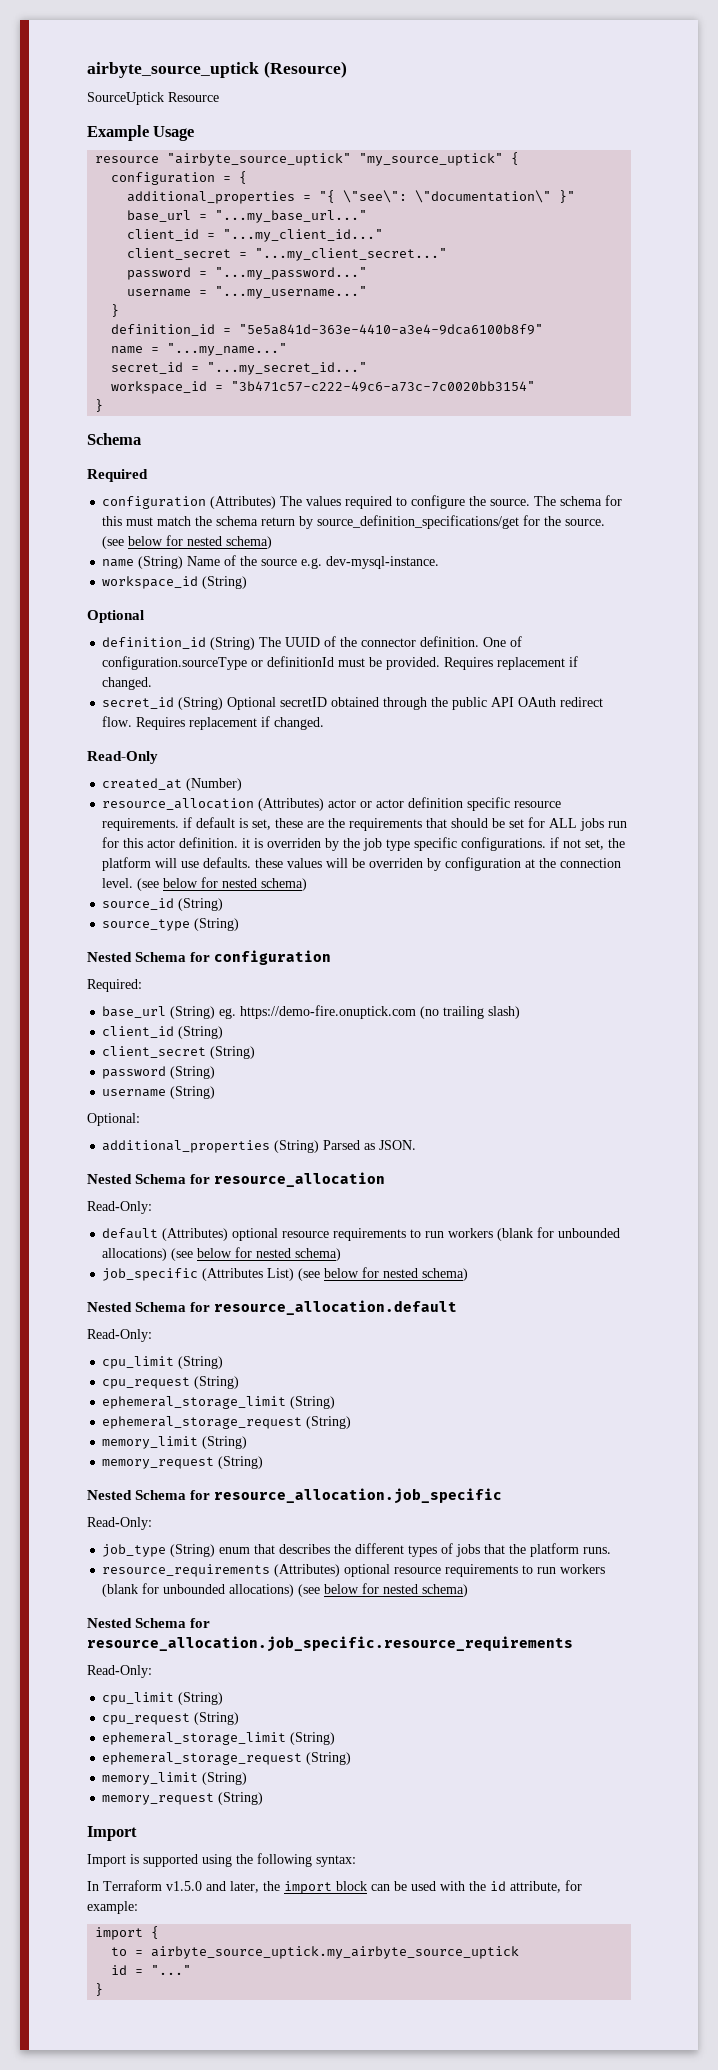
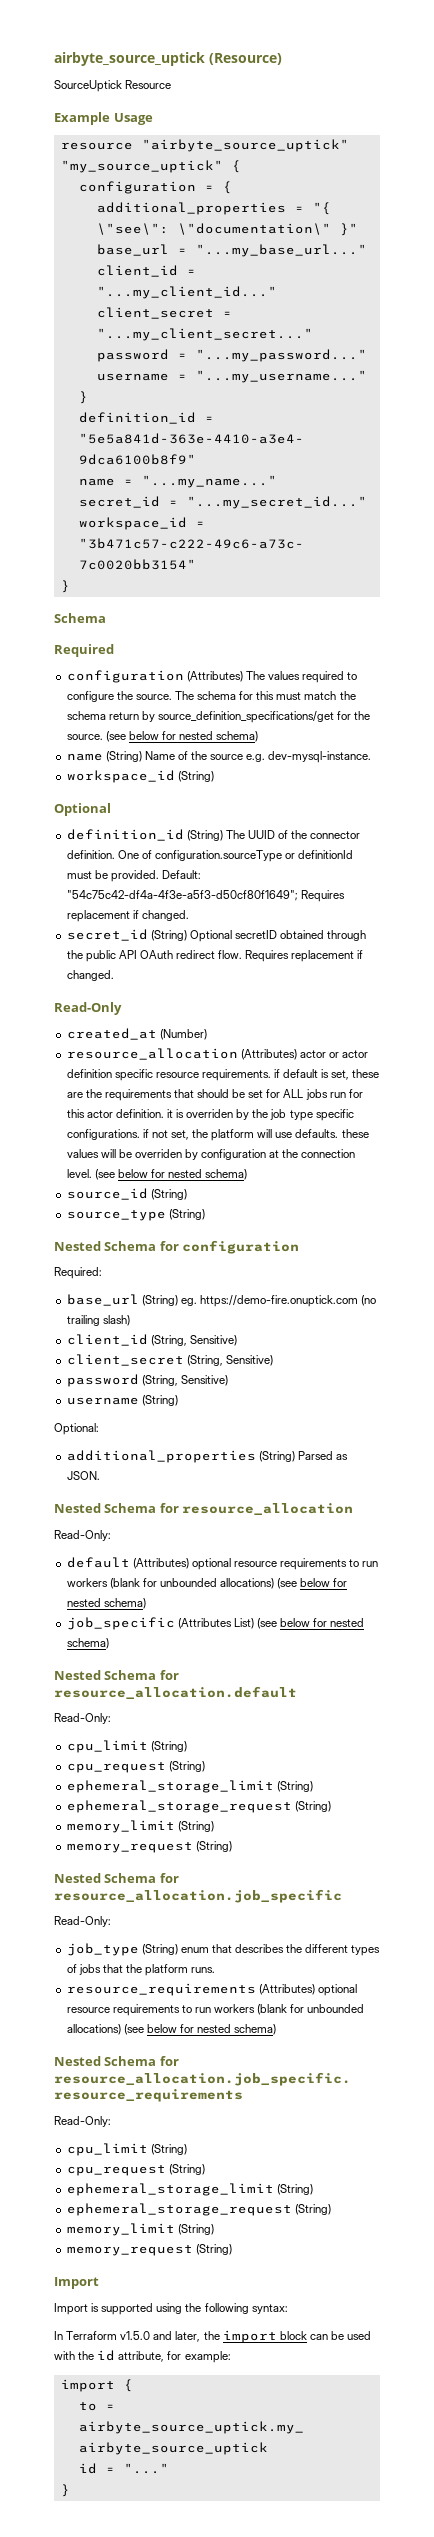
- One of configuration.sourceType or definitionId must be provided. Requires replacement if changed.
+ One of configuration.sourceType or definitionId must be provided. Default: "54c75c42-df4a-4f3e-a5f3-d50cf80f1649"; Requires replacement if changed.
- client_id (String)
- client_secret (String)
- password (String)
+ client_id (String, Sensitive)
+ client_secret (String, Sensitive)
+ password (String, Sensitive)

